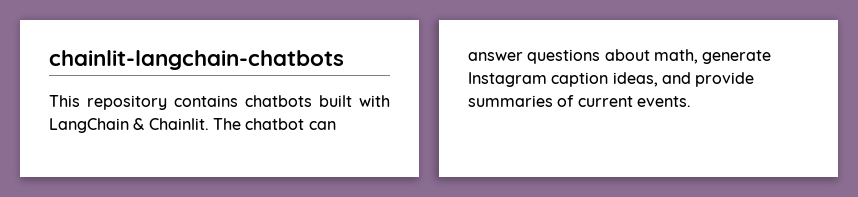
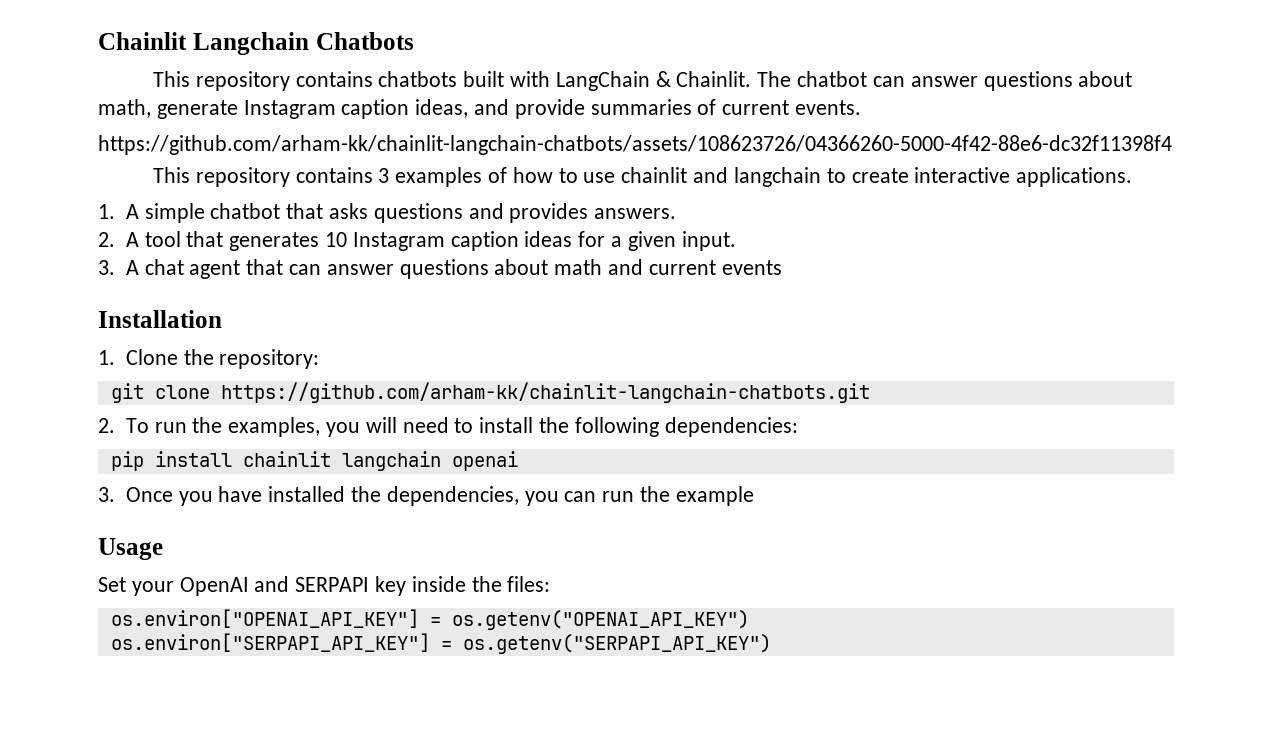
- chainlit-langchain-chatbots
+ Chainlit Langchain Chatbots
+ https://github.com/arham-kk/chainlit-langchain-chatbots/assets/108623726/04366260-5000-4f42-88e6-dc32f11398f4
+ This repository contains 3 examples of how to use chainlit and langchain to create interactive applications.
+ 1. A simple chatbot that asks questions and provides answers.
+ 2. A tool that generates 10 Instagram caption ideas for a given input.
+ 3. A chat agent that can answer questions about math and current events
+ Installation
+ 1. Clone the repository:
+ git clone https://github.com/arham-kk/chainlit-langchain-chatbots.git
+ 2. To run the examples, you will need to install the following dependencies:
+ pip install chainlit langchain openai
+ 3. Once you have installed the dependencies, you can run the example
+ Usage
+ Set your OpenAI and SERPAPI key inside the files:
+ os.environ["OPENAI_API_KEY"] = os.getenv("OPENAI_API_KEY")
+ os.environ["SERPAPI_API_KEY"] = os.getenv("SERPAPI_API_KEY")

